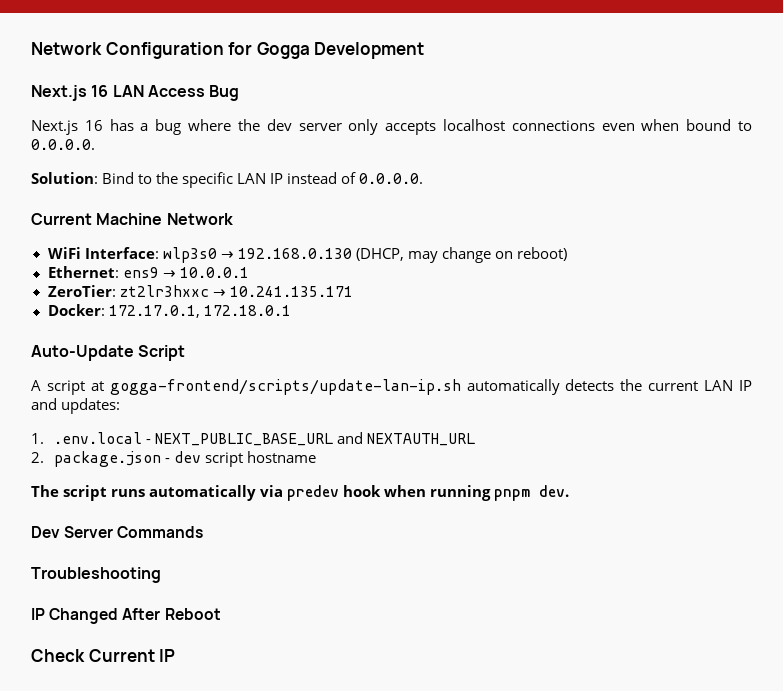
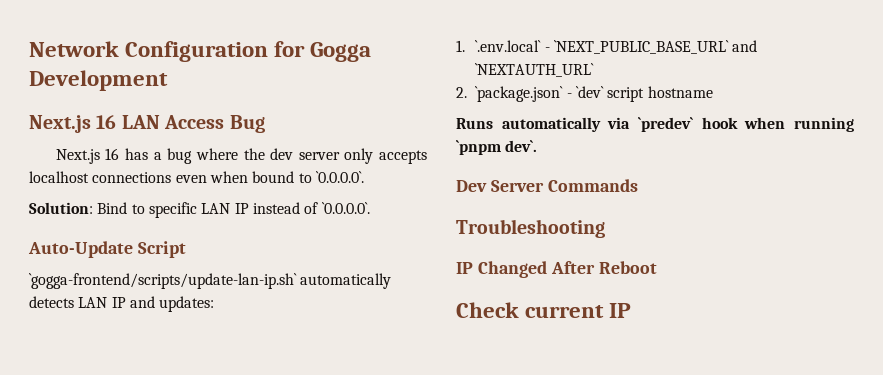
- Next.js 16 has a bug where the dev server only accepts localhost connections even when bound to 0.0.0.0.
+ Next.js 16 has a bug where the dev server only accepts localhost connections even when bound to `0.0.0.0`.
- Solution: Bind to the specific LAN IP instead of 0.0.0.0.
- Current Machine Network
- WiFi Interface: wlp3s0 → 192.168.0.130 (DHCP, may change on reboot)
- Ethernet: ens9 → 10.0.0.1
- ZeroTier: zt2lr3hxxc → 10.241.135.171
- Docker: 172.17.0.1, 172.18.0.1
+ Solution: Bind to specific LAN IP instead of `0.0.0.0`.
  Auto-Update Script
- A script at gogga-frontend/scripts/update-lan-ip.sh automatically detects the current LAN IP and updates:
+ `gogga-frontend/scripts/update-lan-ip.sh` automatically detects LAN IP and updates:
- 1. .env.local - NEXT_PUBLIC_BASE_URL and NEXTAUTH_URL
- 2. package.json - dev script hostname
+ 1. `.env.local` - `NEXT_PUBLIC_BASE_URL` and `NEXTAUTH_URL`
+ 2. `package.json` - `dev` script hostname
- The script runs automatically via predev hook when running pnpm dev.
+ Runs automatically via `predev` hook when running `pnpm dev`.
- Check Current IP
+ Check current IP

